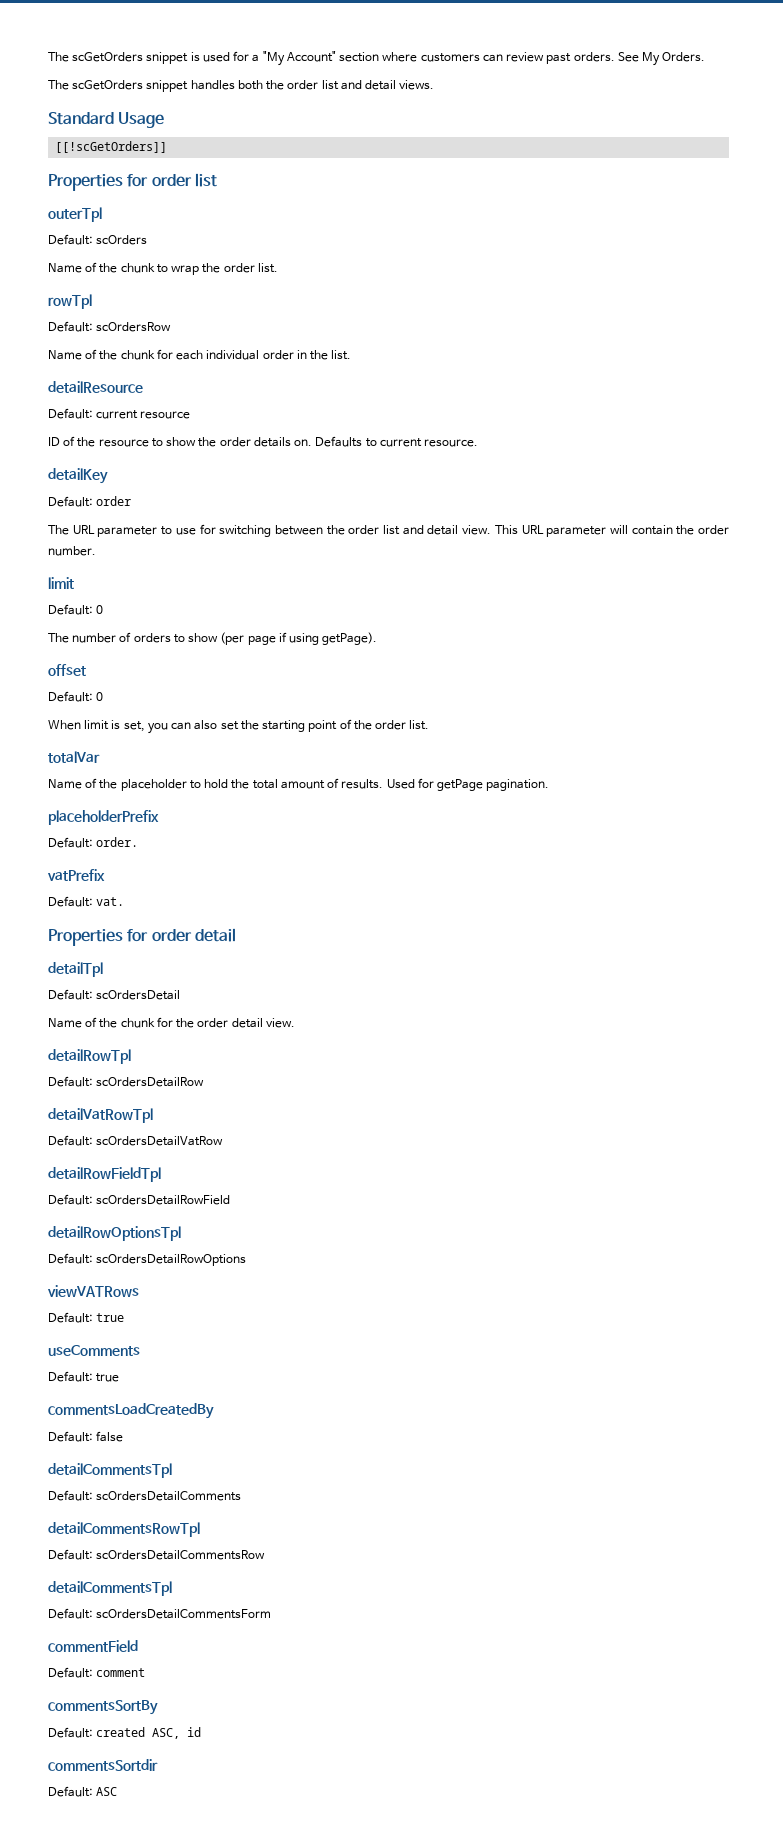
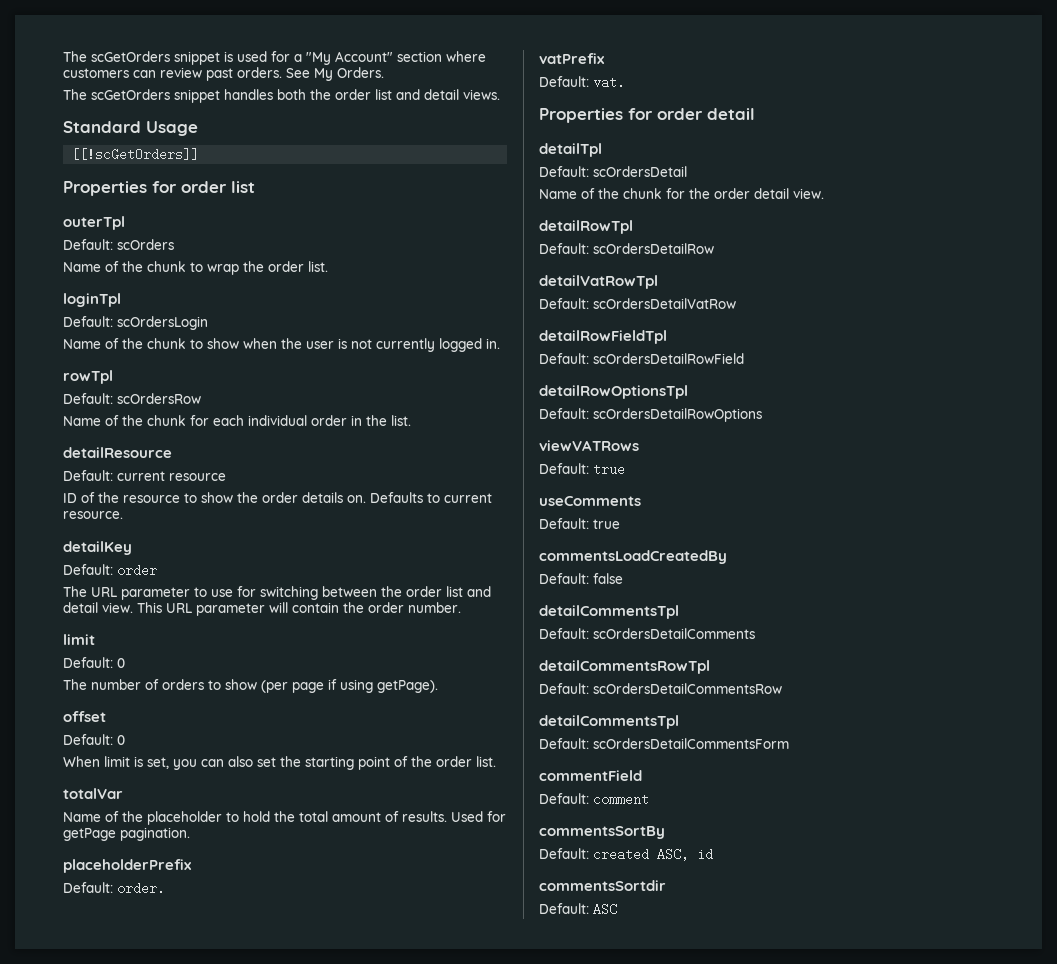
+ loginTpl
+ Default: scOrdersLogin
+ Name of the chunk to show when the user is not currently logged in.

